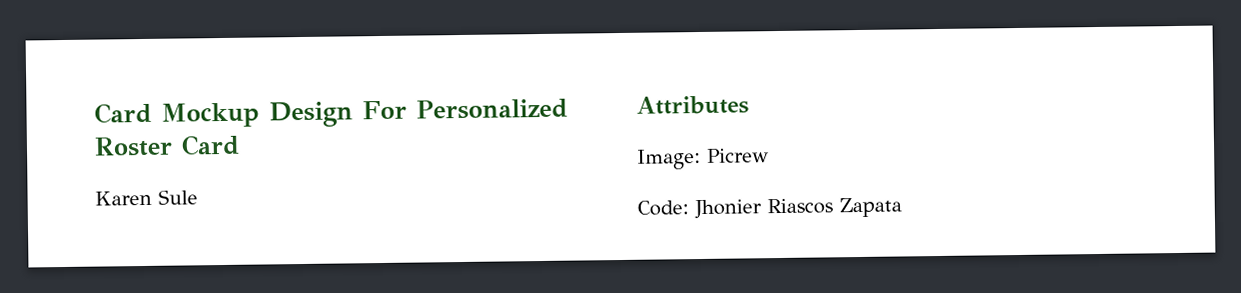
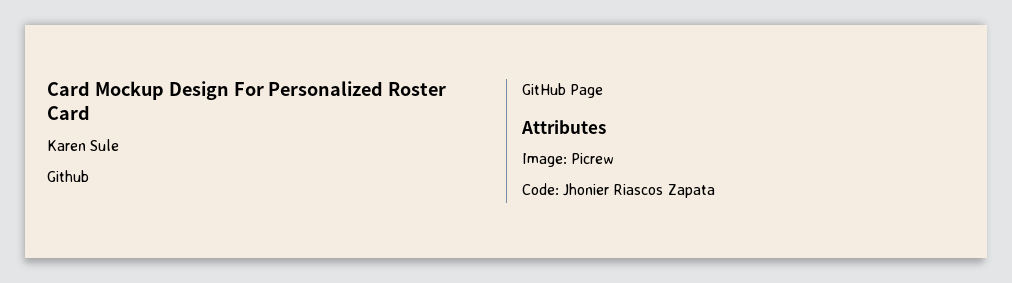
+ Github
+ GitHub Page

